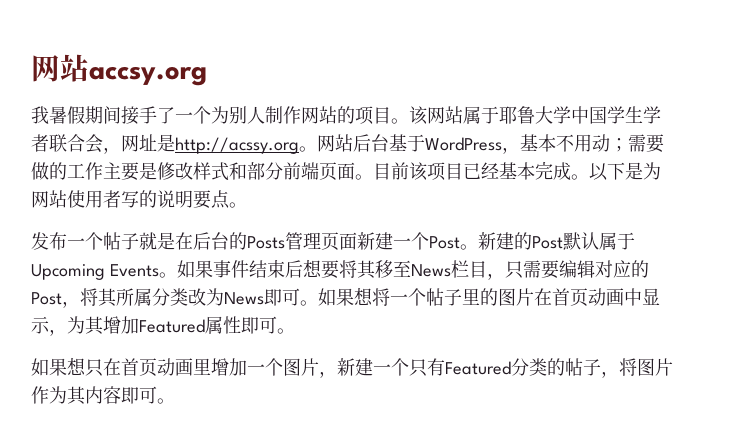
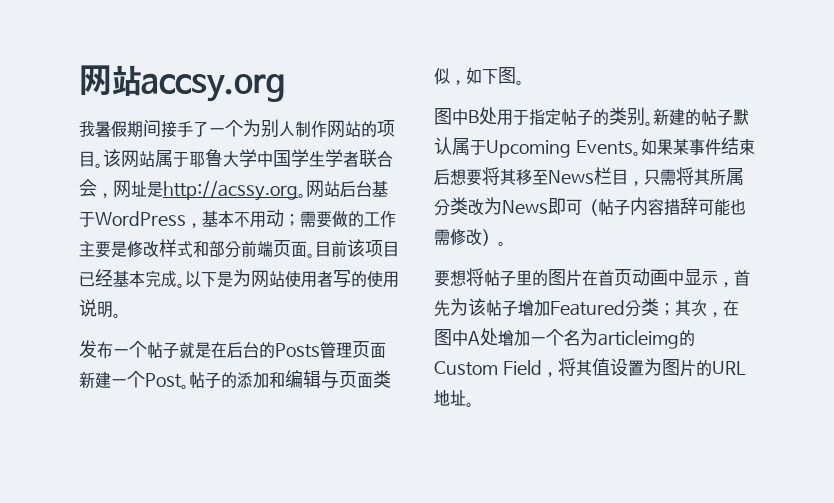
- 以下是为网站使用者写的说明要点。
+ 以下是为网站使用者写的使用说明。
- 新建的Post默认属于Upcoming Events。
+ 帖子的添加和编辑与页面类似，如下图。
+ 图中B处用于指定帖子的类别。新建的帖子默认属于Upcoming Events。
- 如果事件结束后想要将其移至News栏目，只需要编辑对应的Post，将其所属分类改为News即可。如果想将一个帖子里的图片在首页动画中显示，为其增加Featured属性即可。
- 如果想只在首页动画里增加一个图片，新建一个只有Featured分类的帖子，将图片作为其内容即可。
+ 如果某事件结束后想要将其移至News栏目，只需将其所属分类改为News即可（帖子内容措辞可能也需修改）。
+ 要想将帖子里的图片在首页动画中显示，首先为该帖子增加Featured分类；其次，在图中A处增加一个名为articleimg的Custom Field，将其值设置为图片的URL地址。

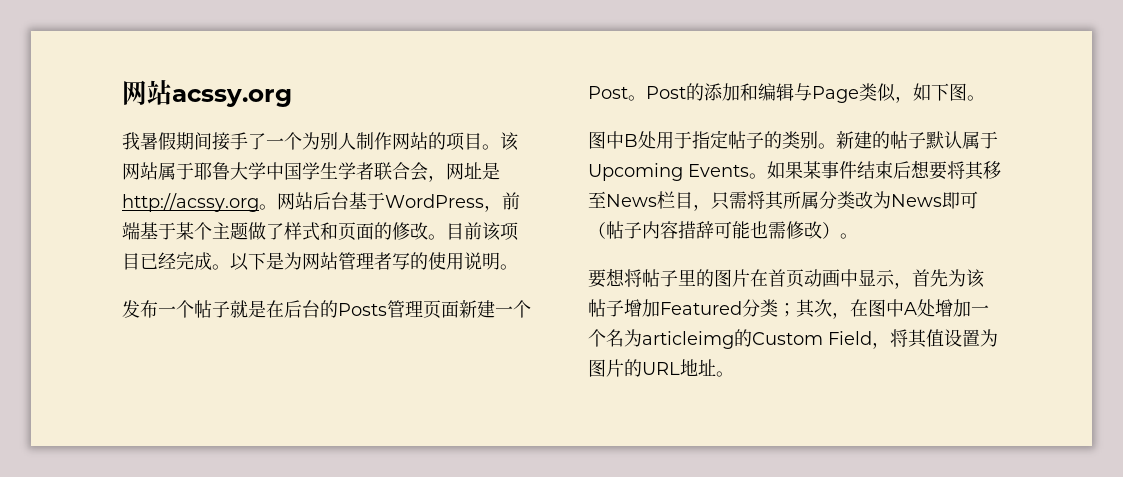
- 网站accsy.org
+ 网站acssy.org
- 网站后台基于WordPress，基本不用动；需要做的工作主要是修改样式和部分前端页面。
+ 网站后台基于WordPress，前端基于某个主题做了样式和页面的修改。
- 目前该项目已经基本完成。
+ 目前该项目已经完成。
- 以下是为网站使用者写的使用说明。
+ 以下是为网站管理者写的使用说明。
- 帖子的添加和编辑与页面类似，如下图。
+ Post的添加和编辑与Page类似，如下图。

